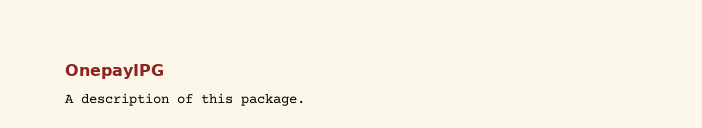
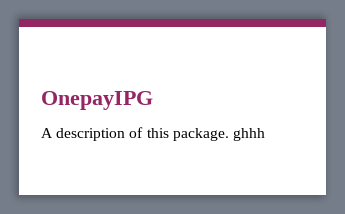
- A description of this package.
+ A description of this package. ghhh

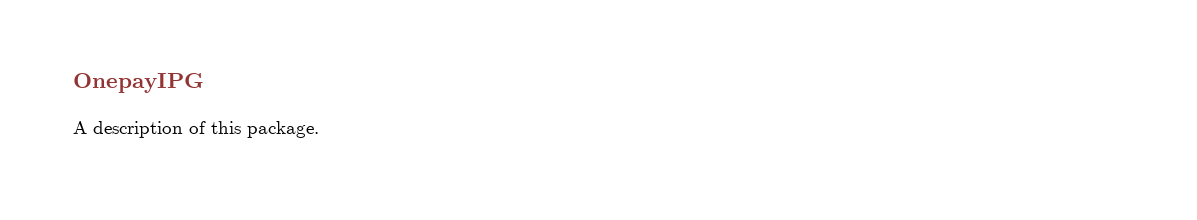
- A description of this package. ghhh
+ A description of this package.

